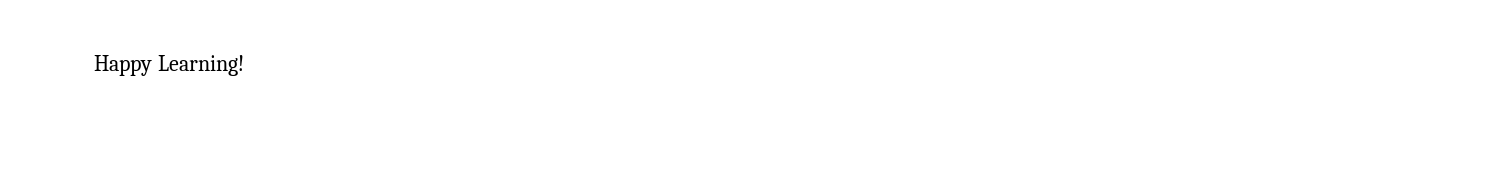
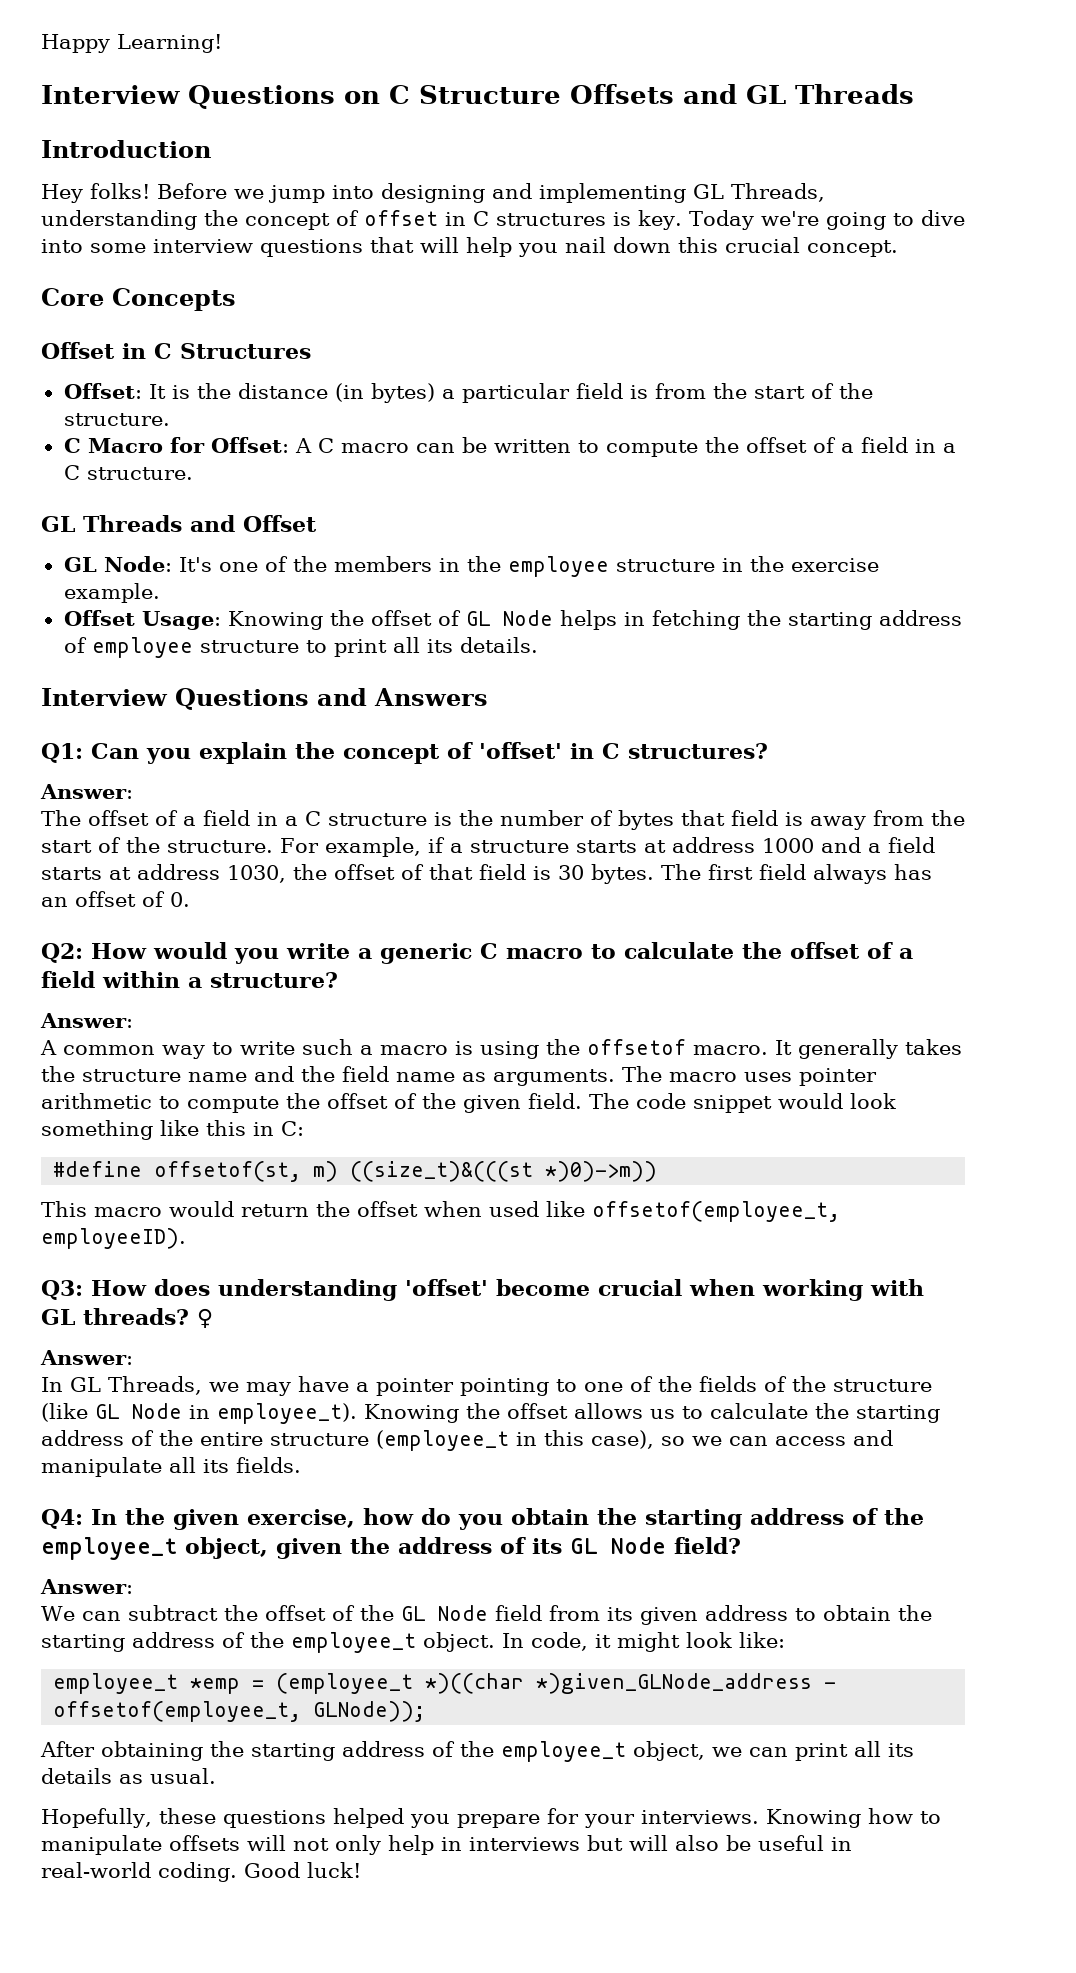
+ Interview Questions on C Structure Offsets and GL Threads
+ Introduction
+ Hey folks! Before we jump into designing and implementing GL Threads, understanding the concept of offset in C structures is key. Today we're going to dive into some interview questions that will help you nail down this crucial concept.
+ Core Concepts
+ Offset in C Structures
+ Offset: It is the distance (in bytes) a particular field is from the start of the structure.
+ C Macro for Offset: A C macro can be written to compute the offset of a field in a C structure.
+ GL Threads and Offset
+ GL Node: It's one of the members in the employee structure in the exercise example.
+ Offset Usage: Knowing the offset of GL Node helps in fetching the starting address of employee structure to print all its details.
+ Interview Questions and Answers
+ Q1: Can you explain the concept of 'offset' in C structures?
+ Answer:
+ The offset of a field in a C structure is the number of bytes that field is away from the start of the structure. For example, if a structure starts at address 1000 and a field starts at address 1030, the offset of that field is 30 bytes. The first field always has an offset of 0.
+ Q2: How would you write a generic C macro to calculate the offset of a field within a structure?
+ Answer:
+ A common way to write such a macro is using the offsetof macro. It generally takes the structure name and the field name as arguments. The macro uses pointer arithmetic to compute the offset of the given field. The code snippet would look something like this in C:
+ #define offsetof(st, m) ((size_t)&(((st *)0)->m))
+ This macro would return the offset when used like offsetof(employee_t, employeeID).
+ Q3: How does understanding 'offset' become crucial when working with GL threads? ♀
+ Answer:
+ In GL Threads, we may have a pointer pointing to one of the fields of the structure (like GL Node in employee_t). Knowing the offset allows us to calculate the starting address of the entire structure (employee_t in this case), so we can access and manipulate all its fields.
+ Q4: In the given exercise, how do you obtain the starting address of the employee_t object, given the address of its GL Node field?
+ Answer:
+ We can subtract the offset of the GL Node field from its given address to obtain the starting address of the employee_t object. In code, it might look like:
+ employee_t *emp = (employee_t *)((char *)given_GLNode_address - offsetof(employee_t, GLNode));
+ After obtaining the starting address of the employee_t object, we can print all its details as usual.
+ Hopefully, these questions helped you prepare for your interviews. Knowing how to manipulate offsets will not only help in interviews but will also be useful in real-world coding. Good luck!

